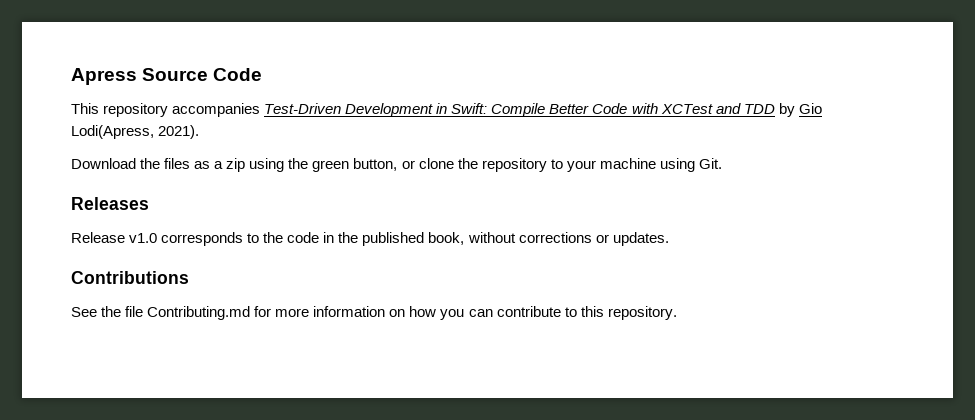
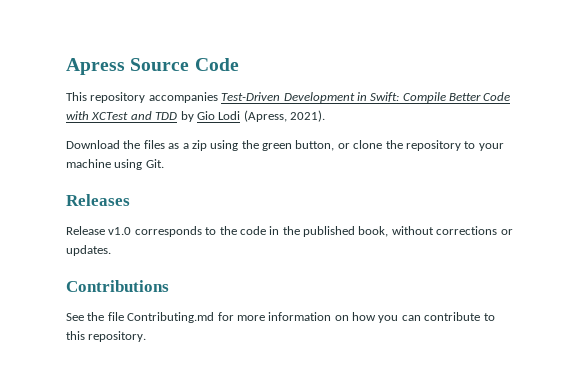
- This repository accompanies Test-Driven Development in Swift: Compile Better Code with XCTest and TDD by Gio Lodi(Apress, 2021).
+ This repository accompanies Test-Driven Development in Swift: Compile Better Code with XCTest and TDD by Gio Lodi (Apress, 2021).

